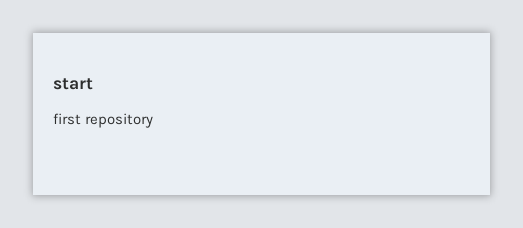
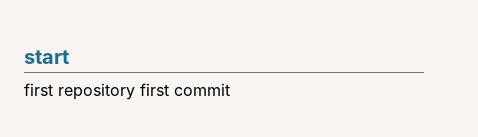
- first repository
+ first repository first commit

